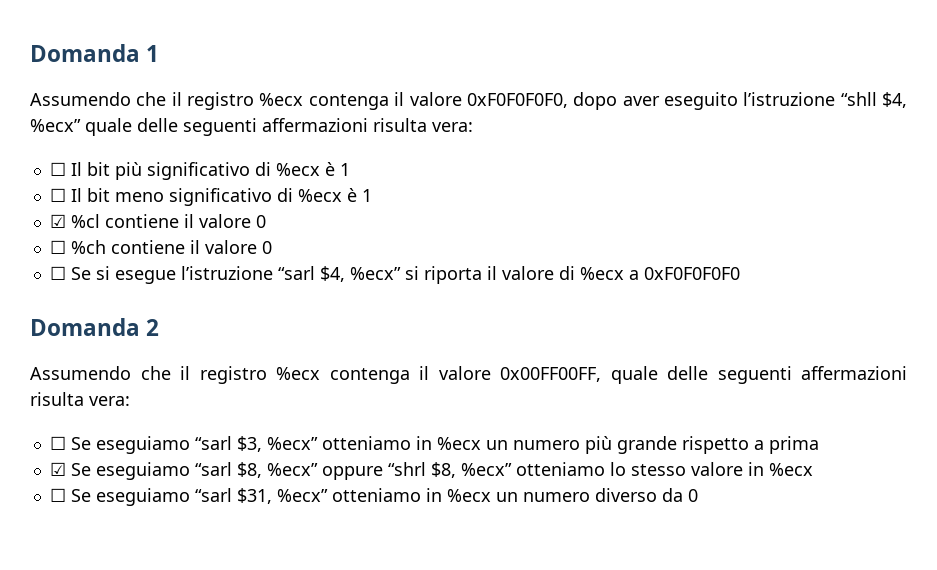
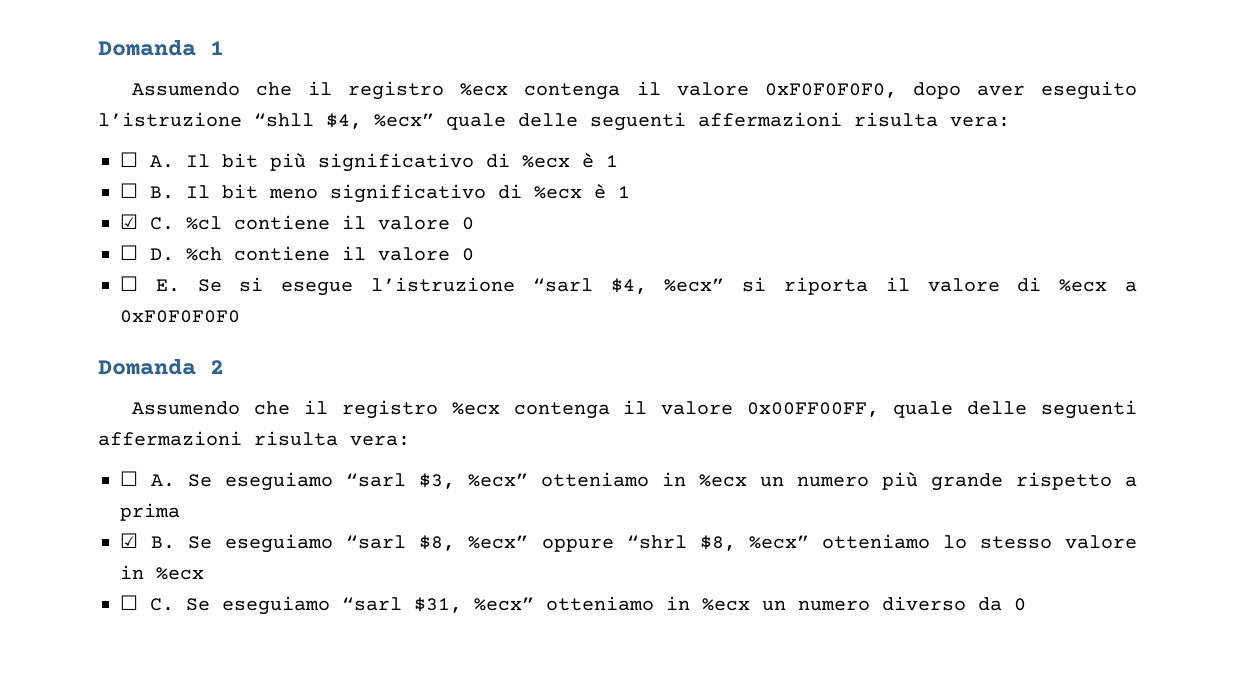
- ☐ Il bit più significativo di %ecx è 1
+ ☐ A. Il bit più significativo di %ecx è 1
- ☐ Il bit meno significativo di %ecx è 1
+ ☐ B. Il bit meno significativo di %ecx è 1
- ☑ %cl contiene il valore 0
+ ☑ C. %cl contiene il valore 0
- ☐ %ch contiene il valore 0
+ ☐ D. %ch contiene il valore 0
- ☐ Se si esegue l’istruzione “sarl $4, %ecx” si riporta il valore di %ecx a 0xF0F0F0F0
+ ☐ E. Se si esegue l’istruzione “sarl $4, %ecx” si riporta il valore di %ecx a 0xF0F0F0F0
- ☐ Se eseguiamo “sarl $3, %ecx” otteniamo in %ecx un numero più grande rispetto a prima
+ ☐ A. Se eseguiamo “sarl $3, %ecx” otteniamo in %ecx un numero più grande rispetto a prima
- ☑ Se eseguiamo “sarl $8, %ecx” oppure “shrl $8, %ecx” otteniamo lo stesso valore in %ecx
+ ☑ B. Se eseguiamo “sarl $8, %ecx” oppure “shrl $8, %ecx” otteniamo lo stesso valore in %ecx
- ☐ Se eseguiamo “sarl $31, %ecx” otteniamo in %ecx un numero diverso da 0
+ ☐ C. Se eseguiamo “sarl $31, %ecx” otteniamo in %ecx un numero diverso da 0

